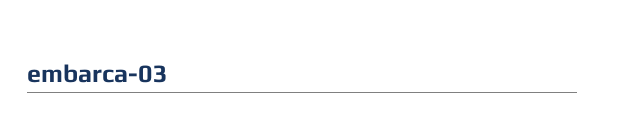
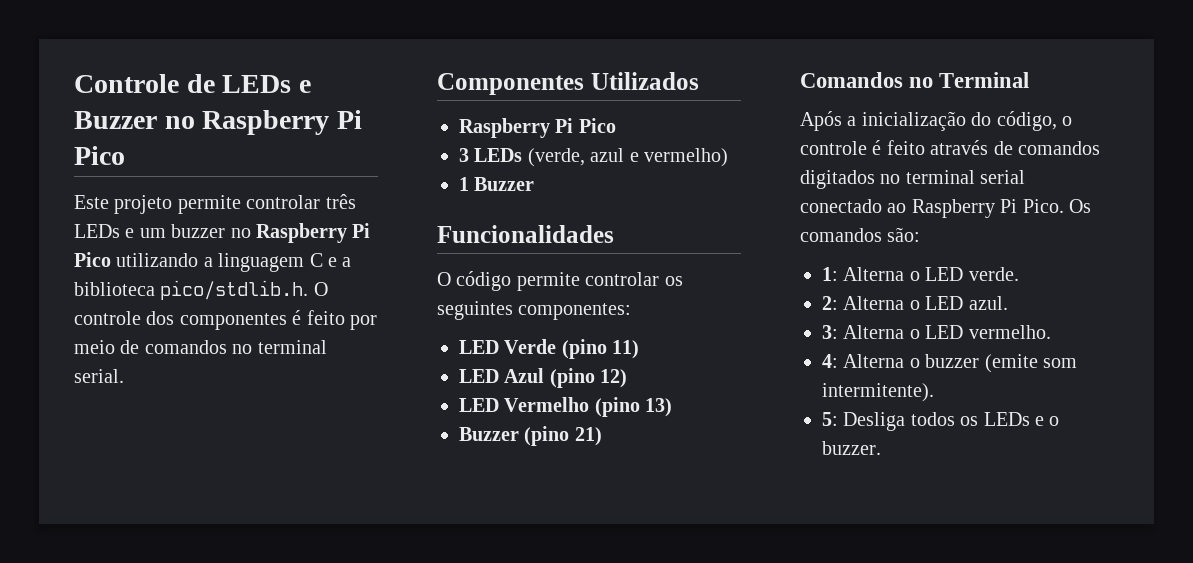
- embarca-03
+ Controle de LEDs e Buzzer no Raspberry Pi Pico
+ Este projeto permite controlar três LEDs e um buzzer no Raspberry Pi Pico utilizando a linguagem C e a biblioteca pico/stdlib.h. O controle dos componentes é feito por meio de comandos no terminal serial.
+ Componentes Utilizados
+ Raspberry Pi Pico
+ 3 LEDs (verde, azul e vermelho)
+ 1 Buzzer
+ Funcionalidades
+ O código permite controlar os seguintes componentes:
+ LED Verde (pino 11)
+ LED Azul (pino 12)
+ LED Vermelho (pino 13)
+ Buzzer (pino 21)
+ Comandos no Terminal
+ Após a inicialização do código, o controle é feito através de comandos digitados no terminal serial conectado ao Raspberry Pi Pico. Os comandos são:
+ 1: Alterna o LED verde.
+ 2: Alterna o LED azul.
+ 3: Alterna o LED vermelho.
+ 4: Alterna o buzzer (emite som intermitente).
+ 5: Desliga todos os LEDs e o buzzer.

